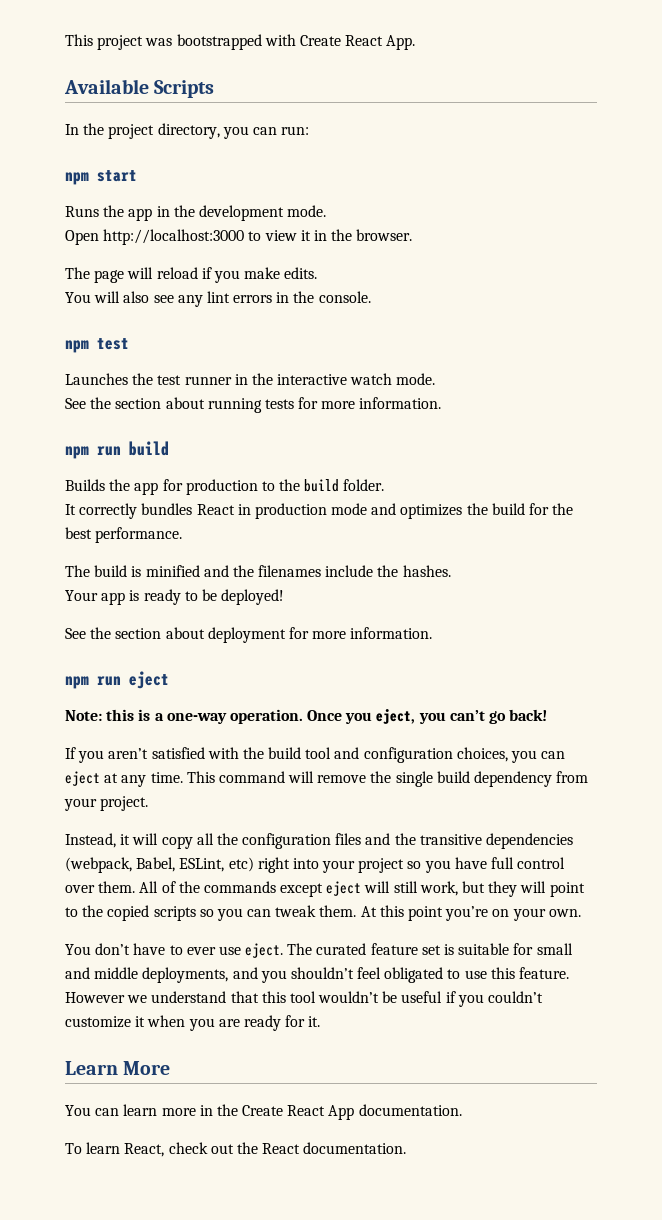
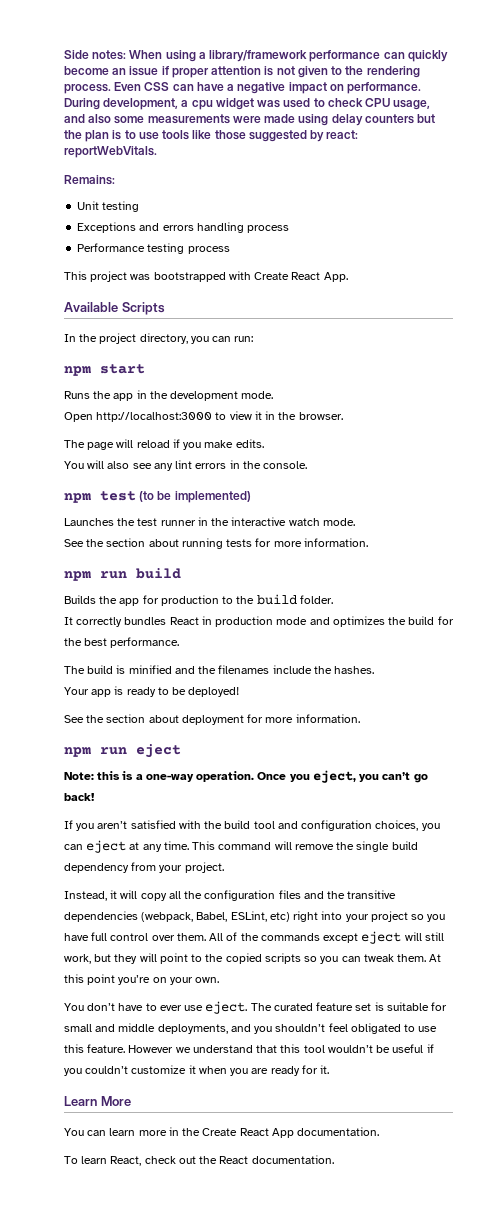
+ Side notes: When using a library/framework performance can quickly become an issue if proper attention is not given to the rendering process. Even CSS can have a negative impact on performance. During development, a cpu widget was used to check CPU usage, and also some measurements were made using delay counters but the plan is to use tools like those suggested by react: reportWebVitals.
+ Remains:
+ Unit testing
+ Exceptions and errors handling process
+ Performance testing process
- npm test
+ npm test (to be implemented)

